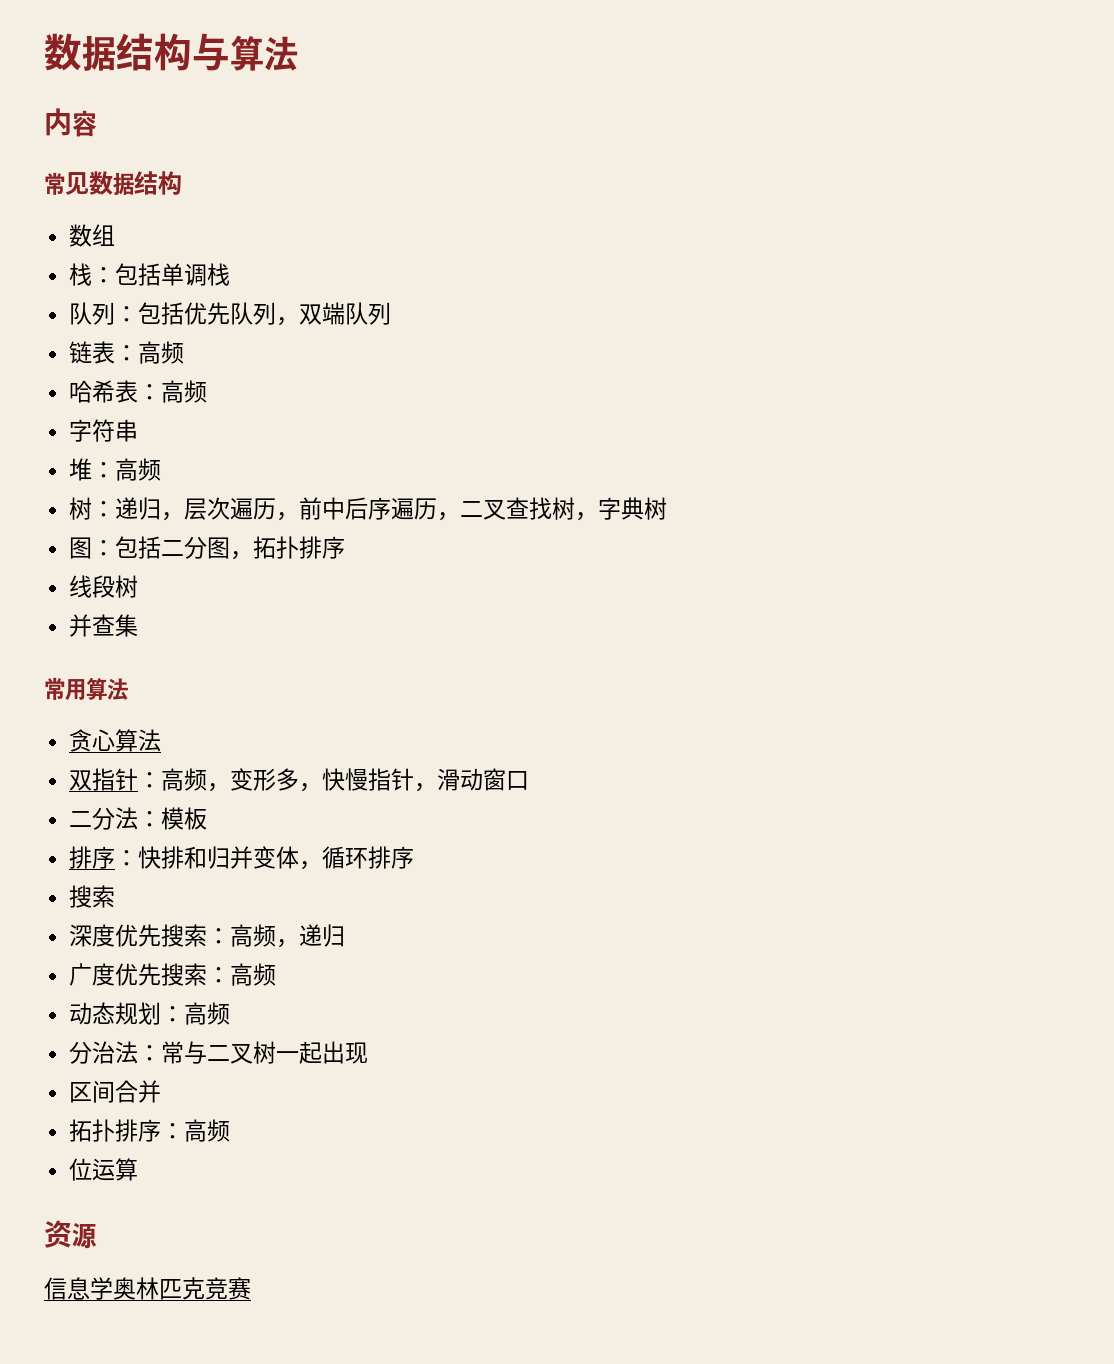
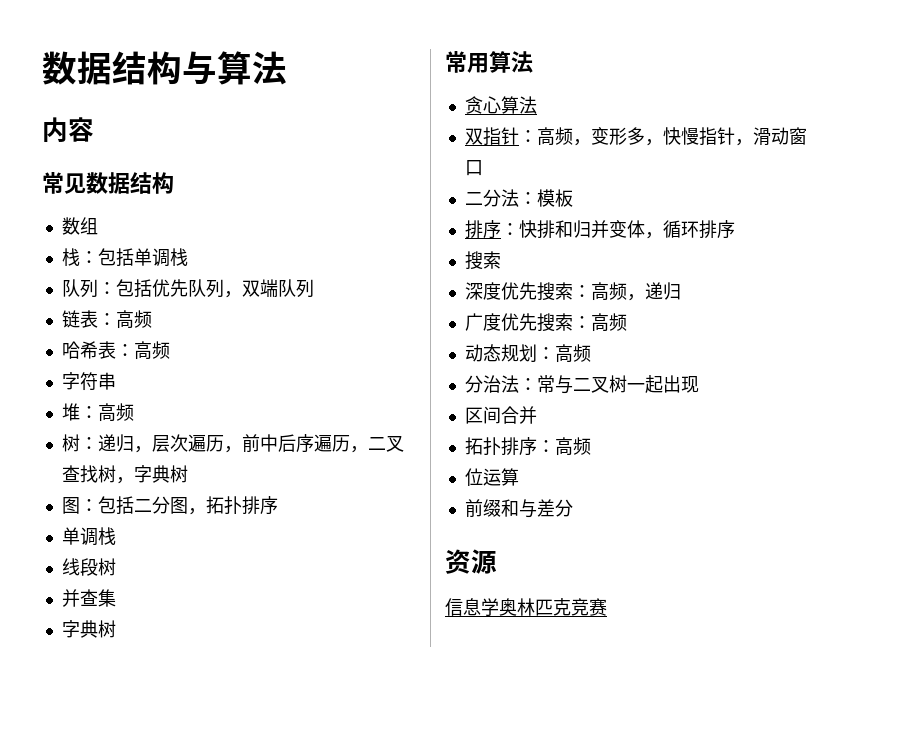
  图：包括二分图，拓扑排序
+ 单调栈
  并查集
+ 字典树
+ 前缀和与差分

